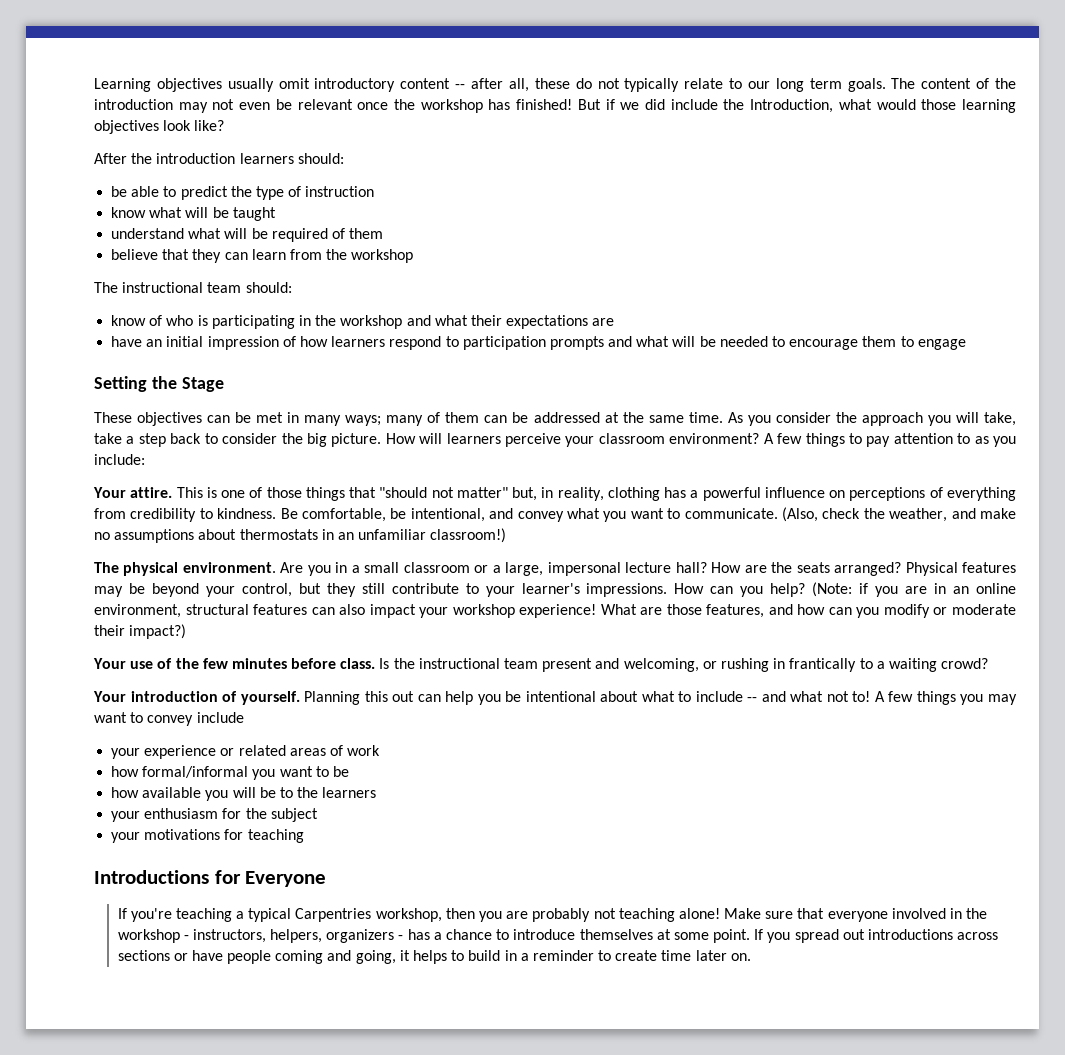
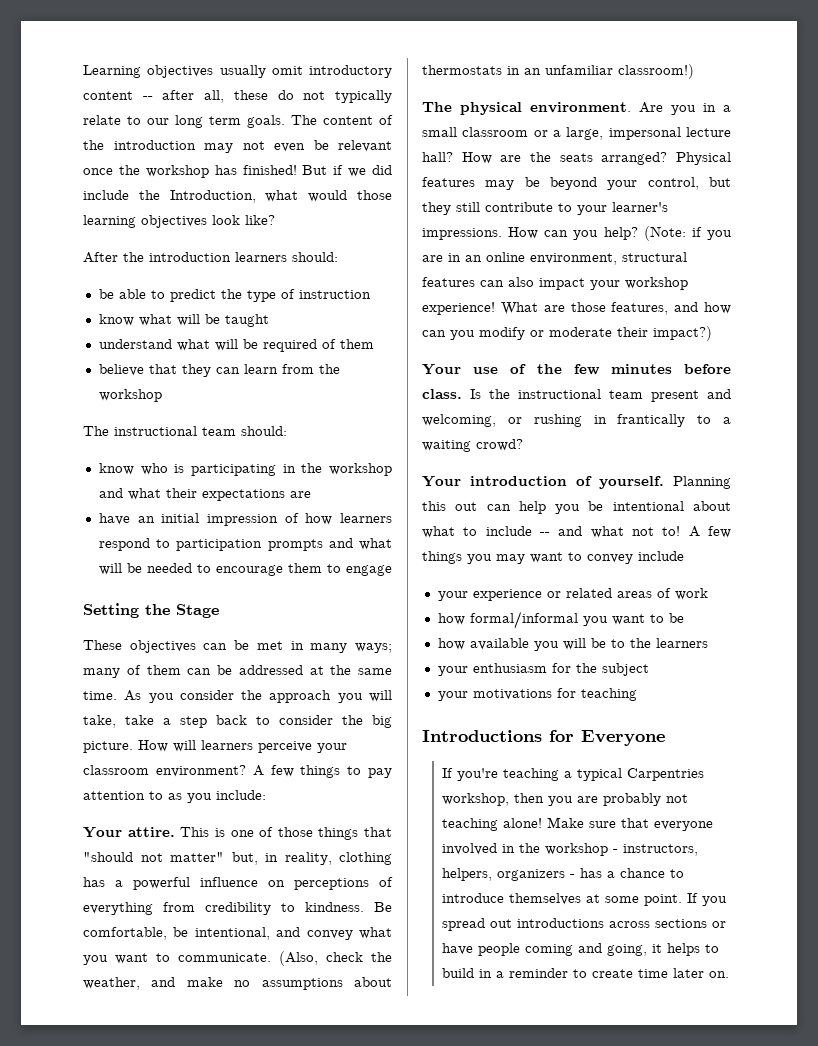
- know of who is participating in the workshop and what their expectations are
+ know who is participating in the workshop and what their expectations are

